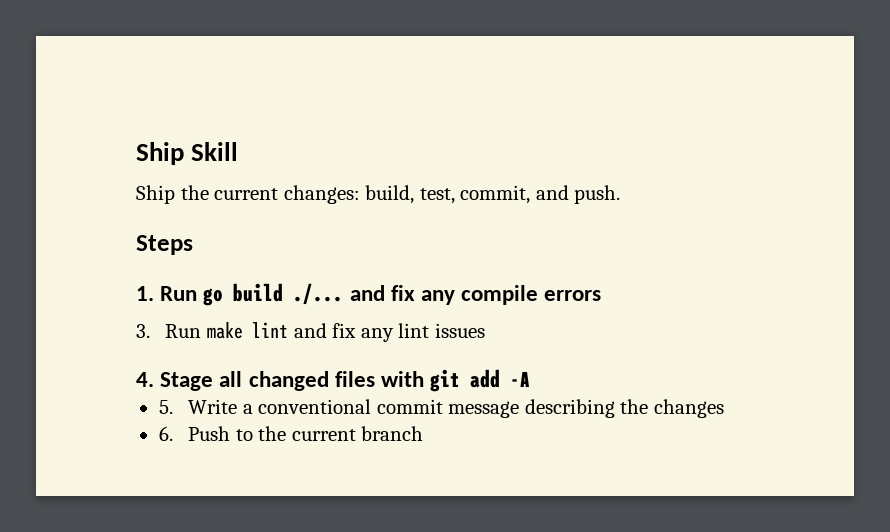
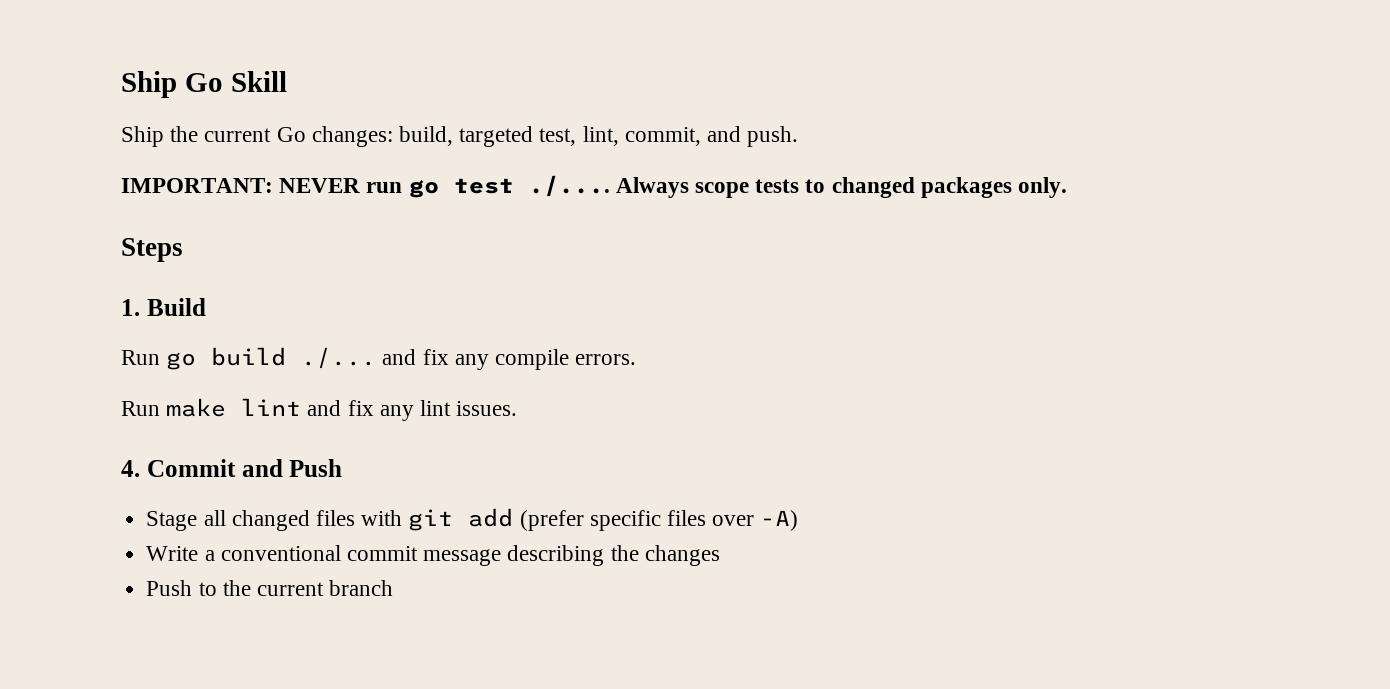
- Ship Skill
+ Ship Go Skill
- Ship the current changes: build, test, commit, and push.
+ Ship the current Go changes: build, targeted test, lint, commit, and push.
+ IMPORTANT: NEVER run go test ./.... Always scope tests to changed packages only.
- 1. Run go build ./... and fix any compile errors
- 3. Run make lint and fix any lint issues
+ 1. Build
+ Run go build ./... and fix any compile errors.
+ Run make lint and fix any lint issues.
- 4. Stage all changed files with git add -A
- 5. Write a conventional commit message describing the changes
+ 4. Commit and Push
+ Stage all changed files with git add (prefer specific files over -A)
+ Write a conventional commit message describing the changes
- 6. Push to the current branch
+ Push to the current branch

